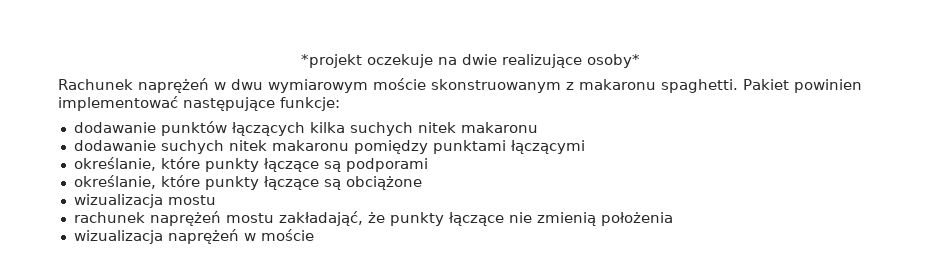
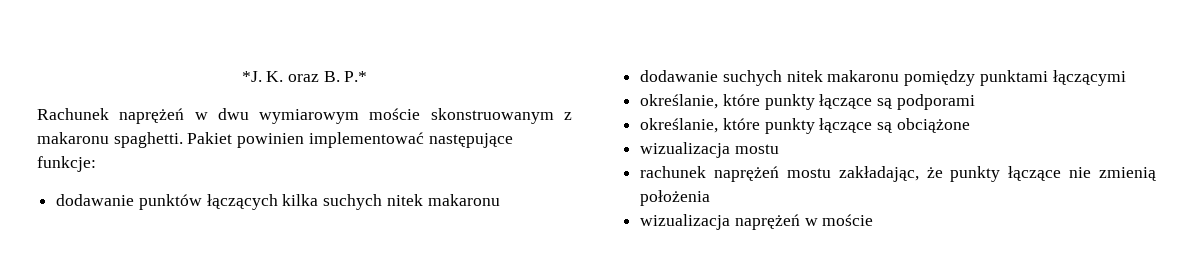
- *projekt oczekuje na dwie realizujące osoby*
+ *J. K. oraz B. P.*
- rachunek naprężeń mostu zakładająć, że punkty łączące nie zmienią położenia
+ rachunek naprężeń mostu zakładając, że punkty łączące nie zmienią położenia

